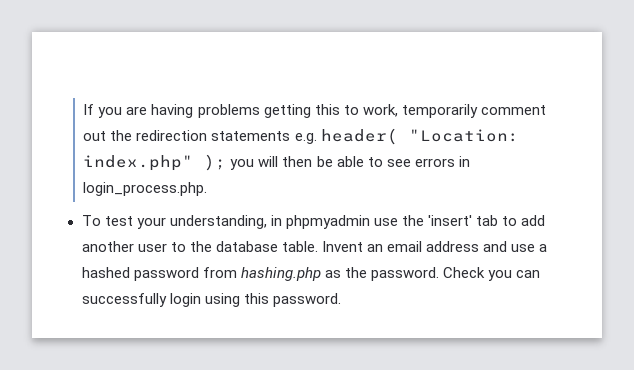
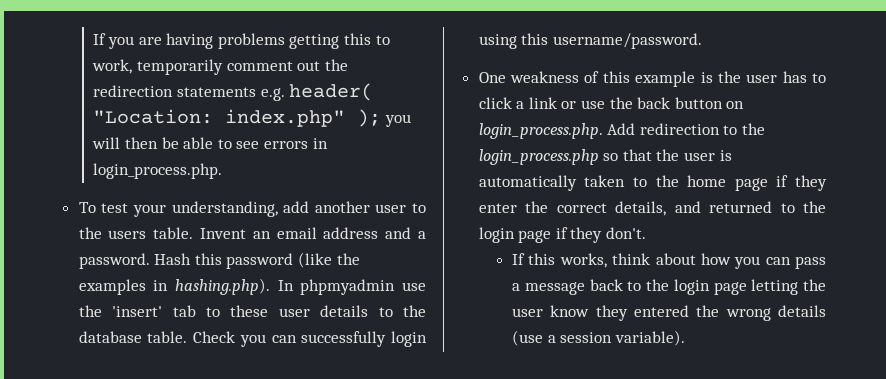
- To test your understanding, in phpmyadmin use the 'insert' tab to add another user to the database table.
+ To test your understanding, add another user to the users table. Invent an email address and a password. Hash this password (like the examples in hashing.php). In phpmyadmin use the 'insert' tab to these user details to the database table.
- Invent an email address and use a hashed password from hashing.php as the password.
- Check you can successfully login using this password.
+ Check you can successfully login using this username/password.
+ One weakness of this example is the user has to click a link or use the back button on login_process.php. Add redirection to the login_process.php so that the user is automatically taken to the home page if they enter the correct details, and returned to the login page if they don't.
+ If this works, think about how you can pass a message back to the login page letting the user know they entered the wrong details (use a session variable).

